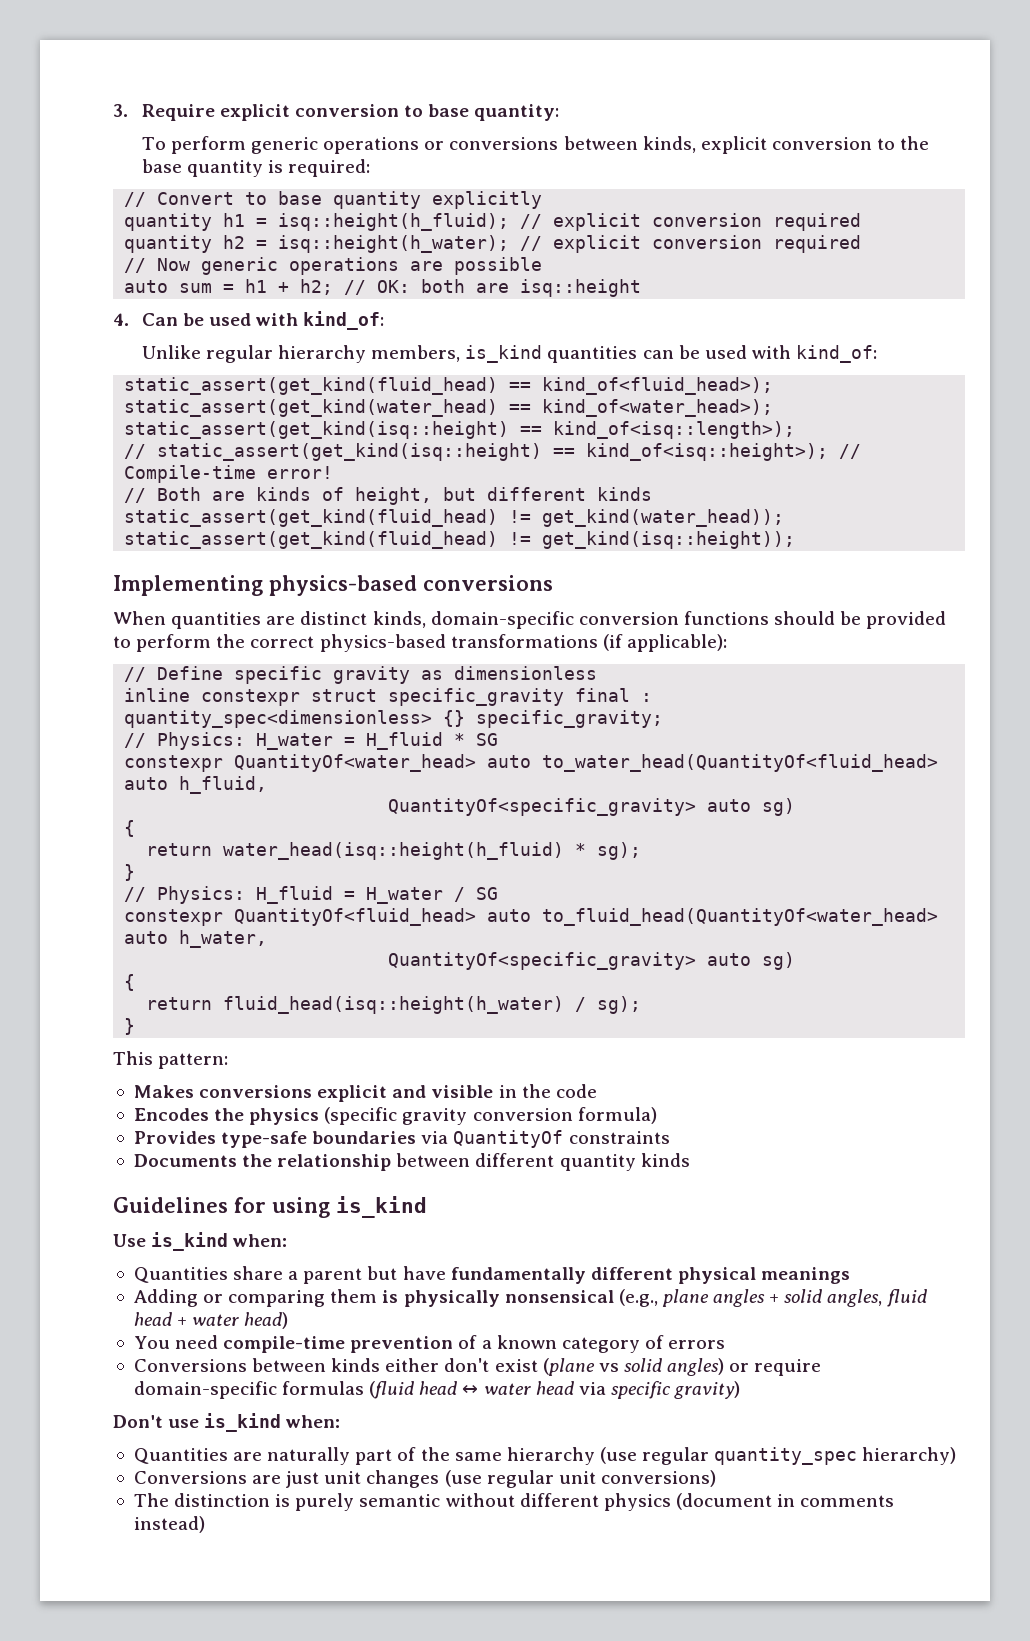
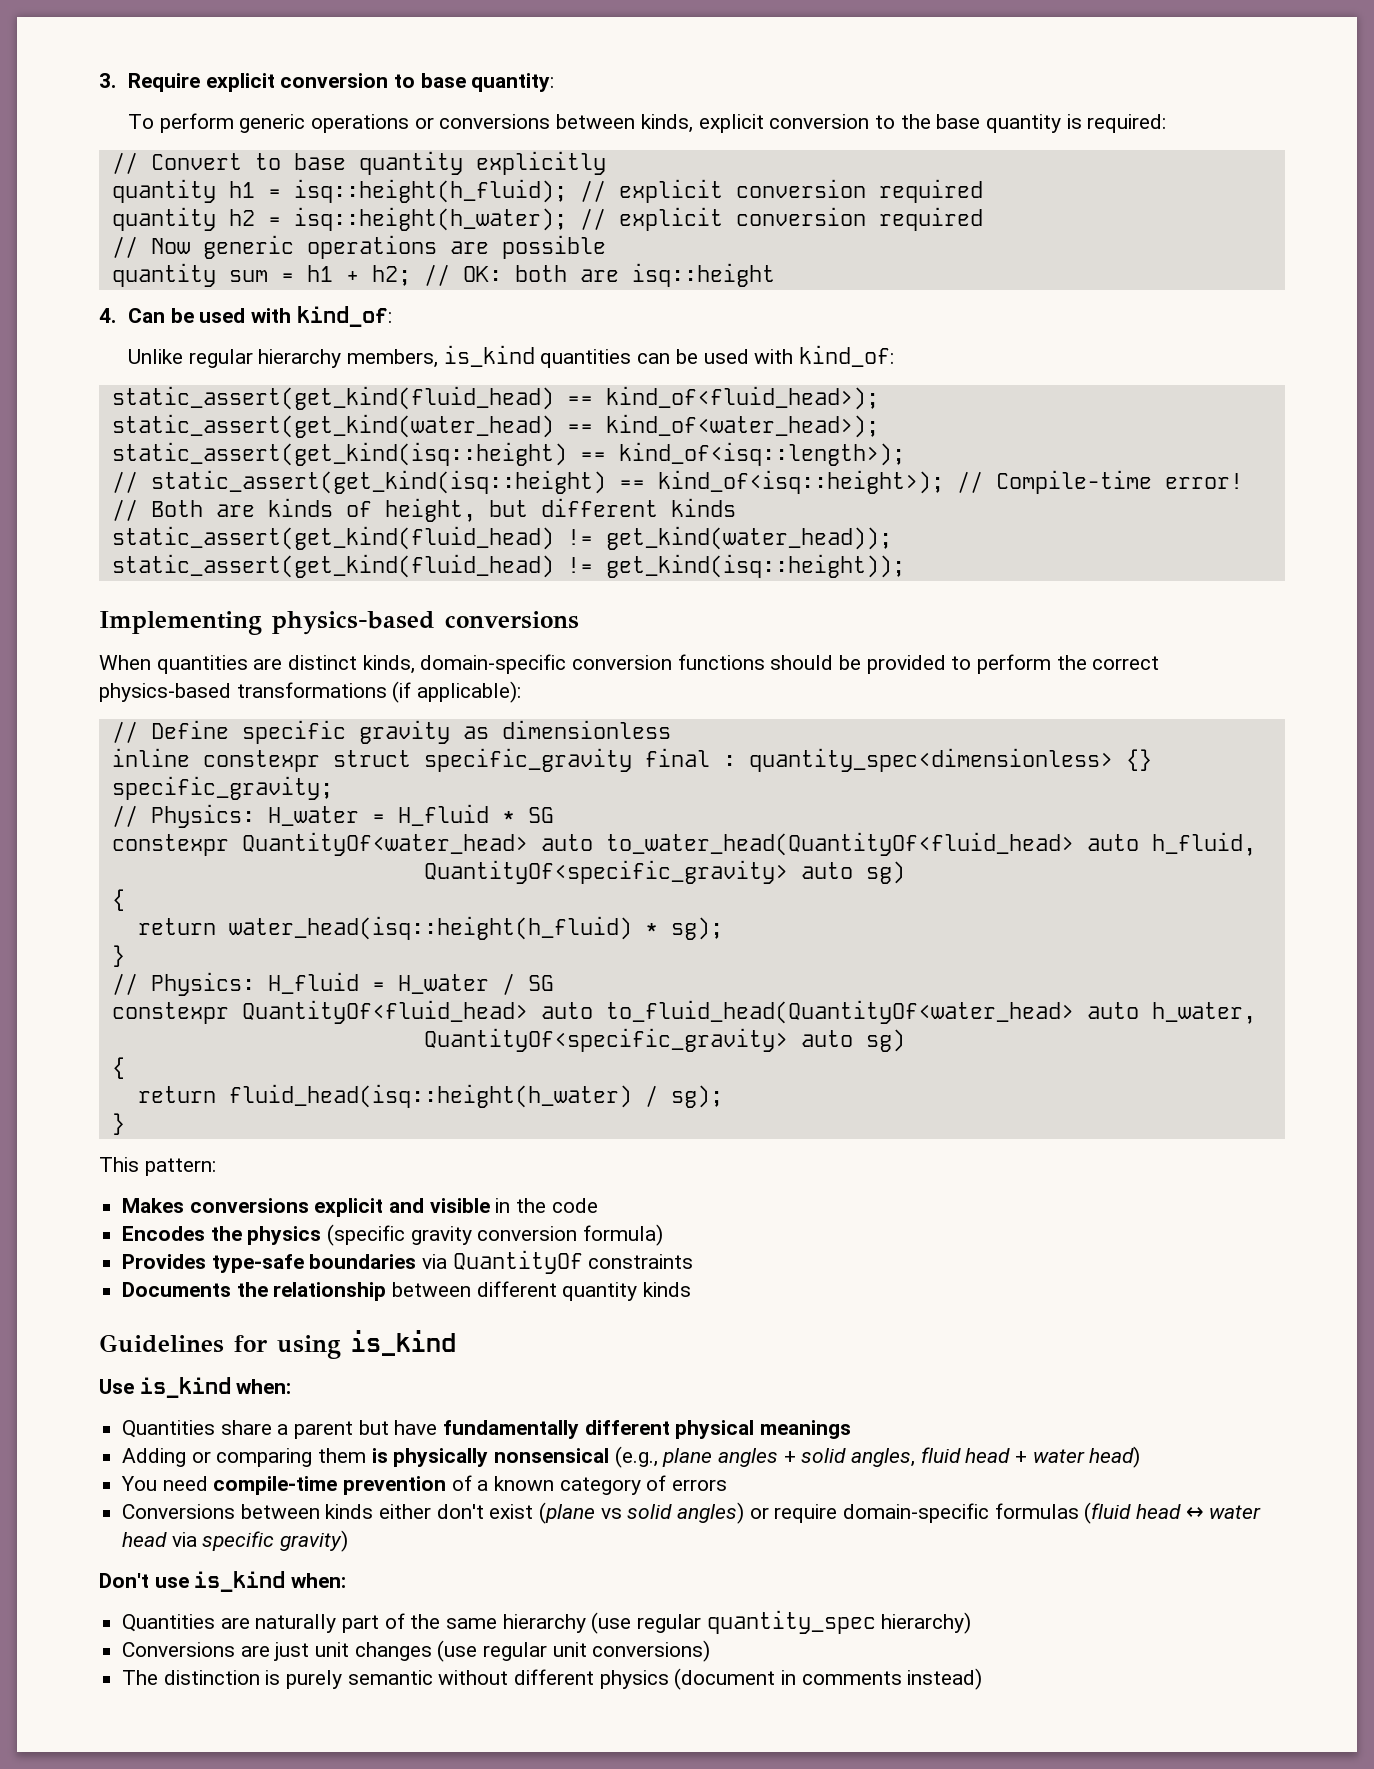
- auto sum = h1 + h2; // OK: both are isq::height
+ quantity sum = h1 + h2; // OK: both are isq::height

